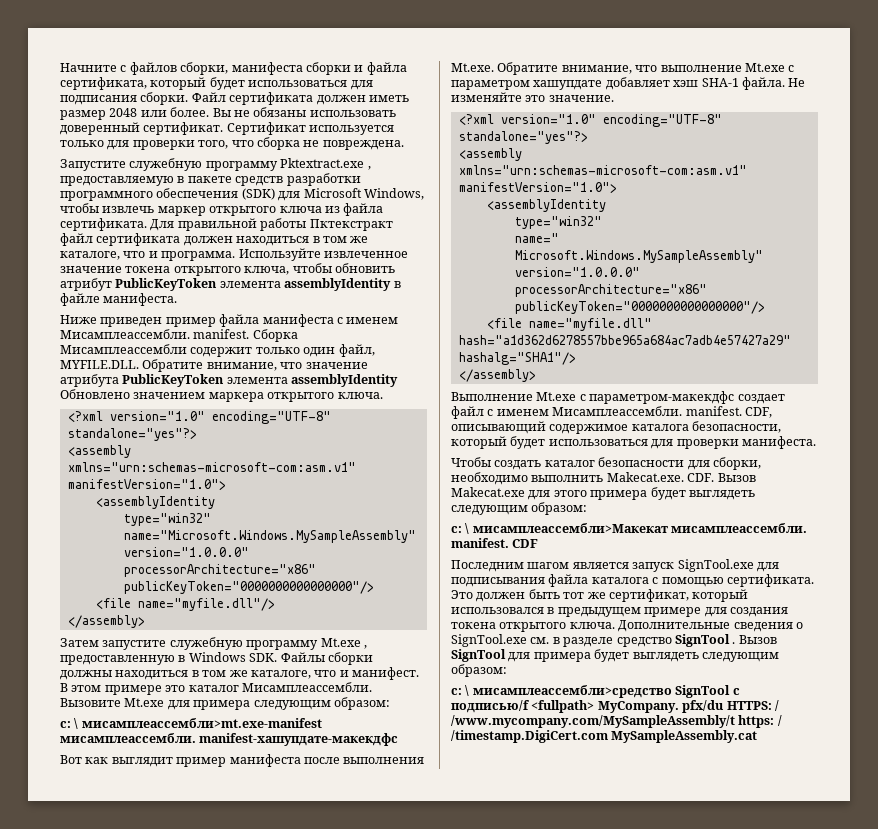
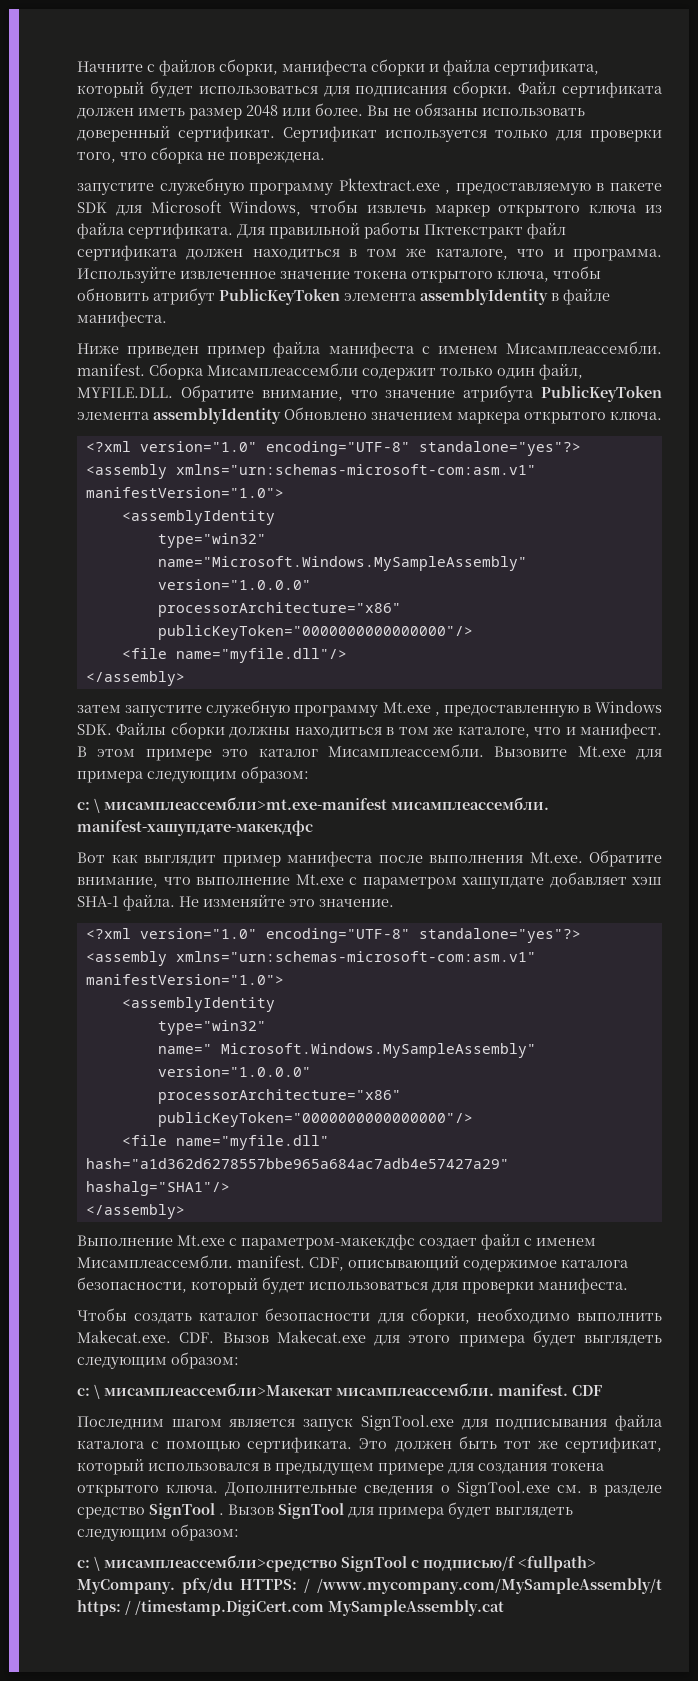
- Запустите служебную программу Pktextract.exe , предоставляемую в пакете средств разработки программного обеспечения (SDK) для Microsoft Windows, чтобы извлечь маркер открытого ключа из файла сертификата.
+ запустите служебную программу Pktextract.exe , предоставляемую в пакете SDK для Microsoft Windows, чтобы извлечь маркер открытого ключа из файла сертификата.
- Затем запустите служебную программу Mt.exe , предоставленную в Windows SDK. Файлы сборки должны находиться в том же каталоге, что и манифест.
+ затем запустите служебную программу Mt.exe , предоставленную в Windows SDK. Файлы сборки должны находиться в том же каталоге, что и манифест.

